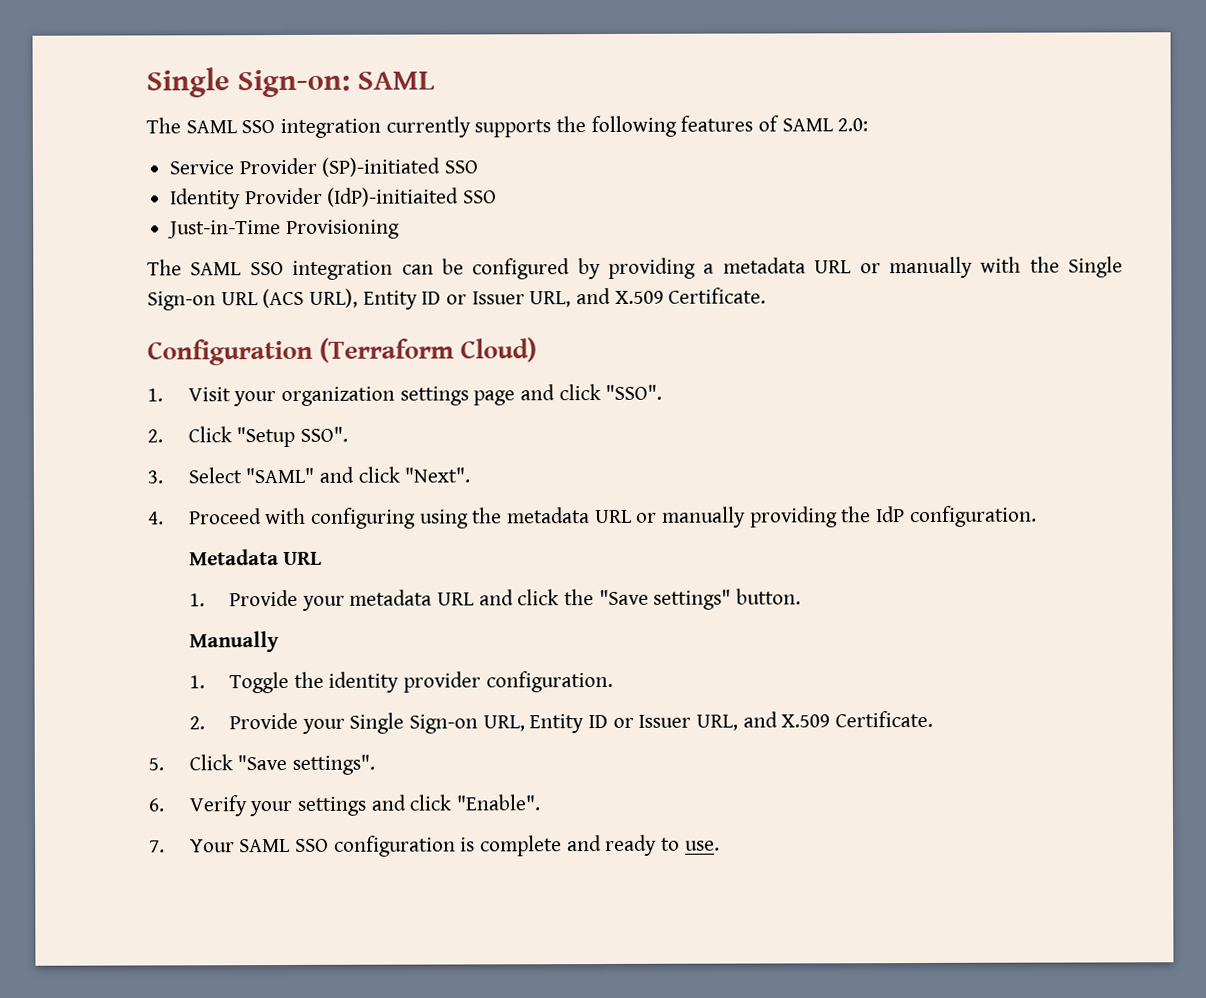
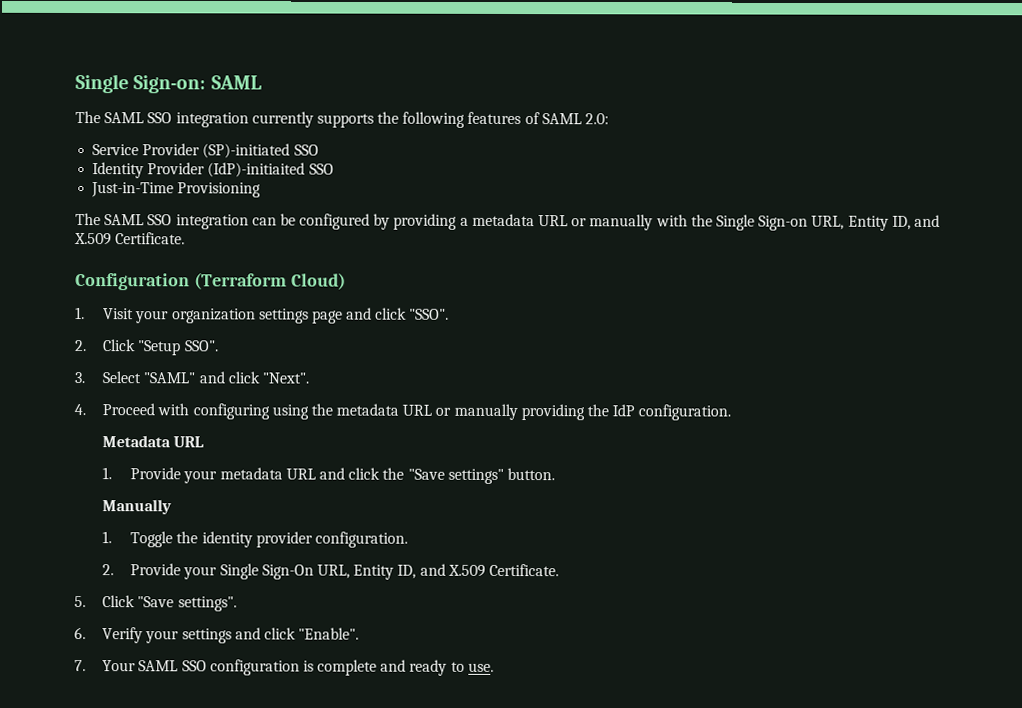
- The SAML SSO integration can be configured by providing a metadata URL or manually with the Single Sign-on URL (ACS URL), Entity ID or Issuer URL, and X.509 Certificate.
+ The SAML SSO integration can be configured by providing a metadata URL or manually with the Single Sign-on URL, Entity ID, and X.509 Certificate.
- 2. Provide your Single Sign-on URL, Entity ID or Issuer URL, and X.509 Certificate.
+ 2. Provide your Single Sign-On URL, Entity ID, and X.509 Certificate.

